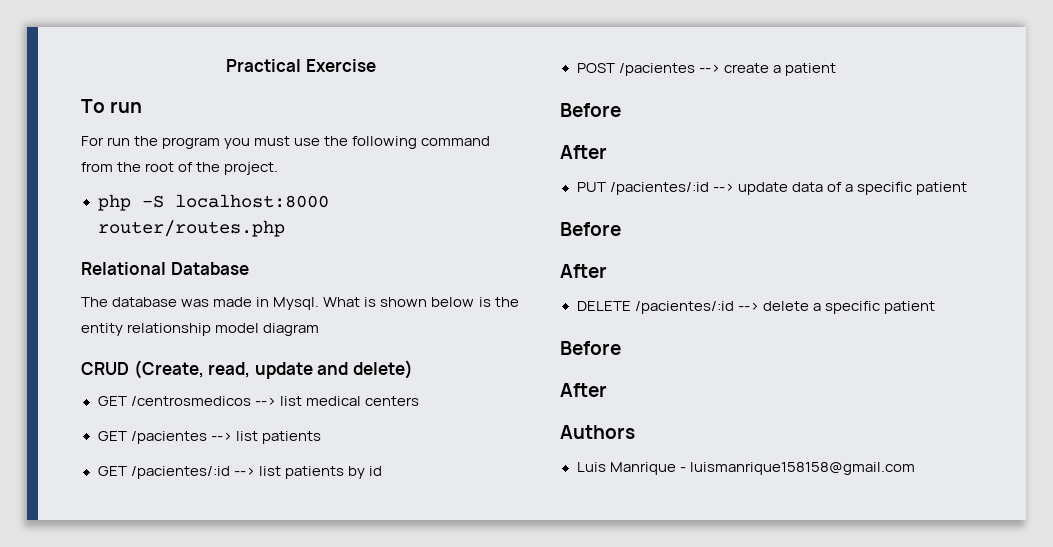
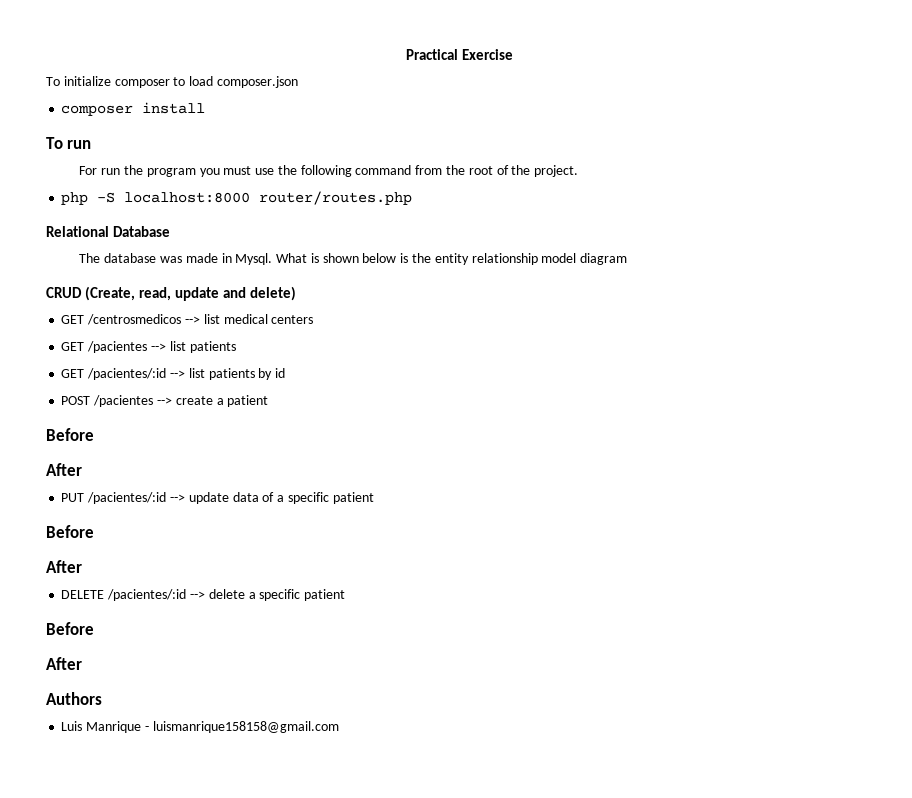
+ To initialize composer to load composer.json
+ composer install

